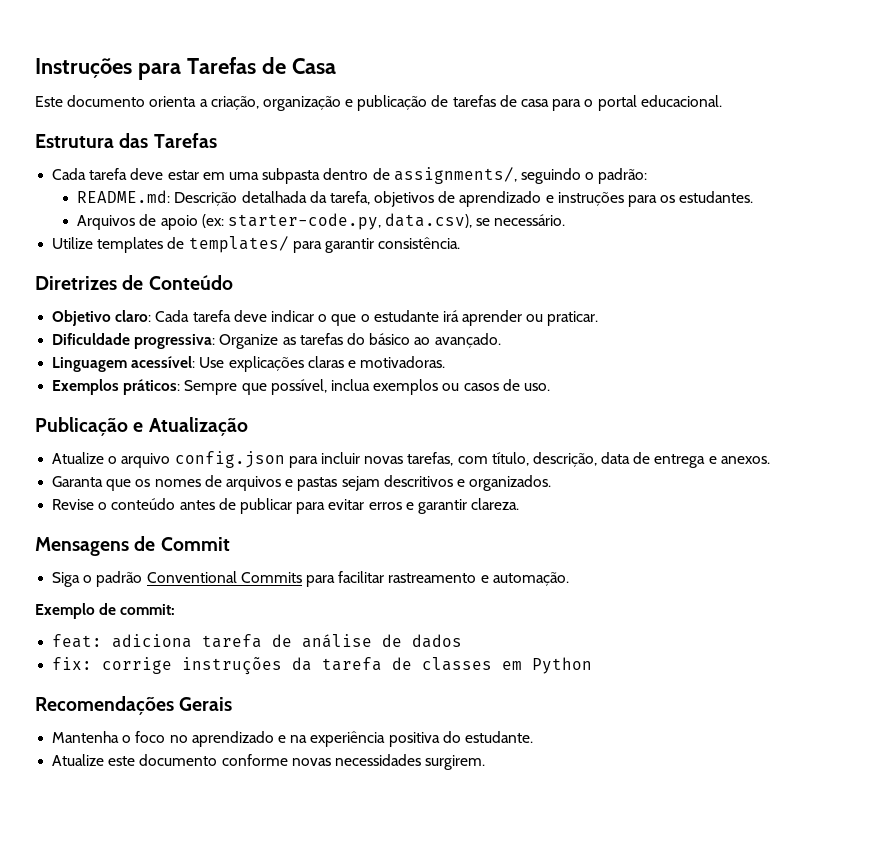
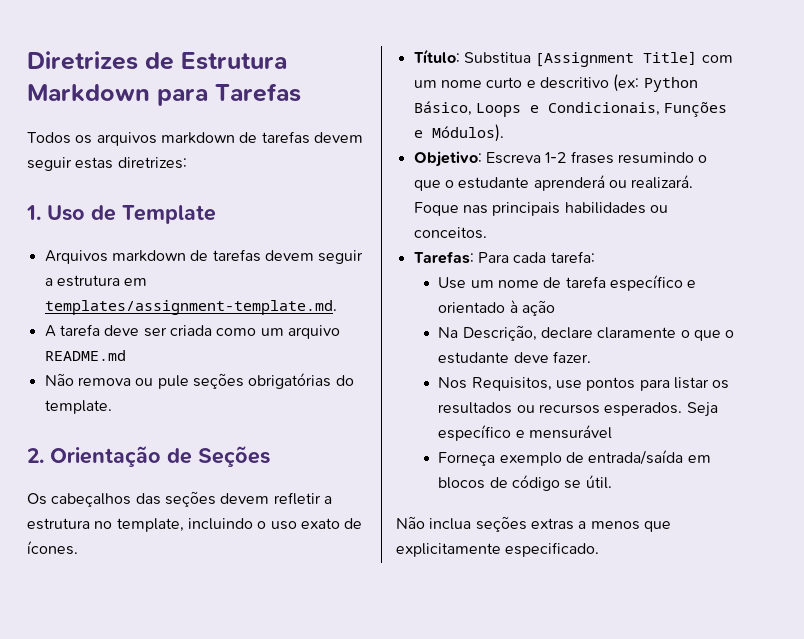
- Instruções para Tarefas de Casa
- Este documento orienta a criação, organização e publicação de tarefas de casa para o portal educacional.
- Estrutura das Tarefas
- Cada tarefa deve estar em uma subpasta dentro de assignments/, seguindo o padrão:
- README.md: Descrição detalhada da tarefa, objetivos de aprendizado e instruções para os estudantes.
- Arquivos de apoio (ex: starter-code.py, data.csv), se necessário.
- Utilize templates de templates/ para garantir consistência.
- Diretrizes de Conteúdo
- Objetivo claro: Cada tarefa deve indicar o que o estudante irá aprender ou praticar.
- Dificuldade progressiva: Organize as tarefas do básico ao avançado.
- Linguagem acessível: Use explicações claras e motivadoras.
- Exemplos práticos: Sempre que possível, inclua exemplos ou casos de uso.
- Publicação e Atualização
- Atualize o arquivo config.json para incluir novas tarefas, com título, descrição, data de entrega e anexos.
- Garanta que os nomes de arquivos e pastas sejam descritivos e organizados.
- Revise o conteúdo antes de publicar para evitar erros e garantir clareza.
- Mensagens de Commit
- Siga o padrão Conventional Commits para facilitar rastreamento e automação.
- Exemplo de commit:
- feat: adiciona tarefa de análise de dados
- fix: corrige instruções da tarefa de classes em Python
- Recomendações Gerais
- Mantenha o foco no aprendizado e na experiência positiva do estudante.
- Atualize este documento conforme novas necessidades surgirem.
+ Diretrizes de Estrutura Markdown para Tarefas
+ Todos os arquivos markdown de tarefas devem seguir estas diretrizes:
+ 1. Uso de Template
+ Arquivos markdown de tarefas devem seguir a estrutura em templates/assignment-template.md.
+ A tarefa deve ser criada como um arquivo README.md
+ Não remova ou pule seções obrigatórias do template.
+ 2. Orientação de Seções
+ Os cabeçalhos das seções devem refletir a estrutura no template, incluindo o uso exato de ícones.
+ Título: Substitua [Assignment Title] com um nome curto e descritivo (ex: Python Básico, Loops e Condicionais, Funções e Módulos).
+ Objetivo: Escreva 1-2 frases resumindo o que o estudante aprenderá ou realizará. Foque nas principais habilidades ou conceitos.
+ Tarefas: Para cada tarefa:
+ Use um nome de tarefa específico e orientado à ação
+ Na Descrição, declare claramente o que o estudante deve fazer.
+ Nos Requisitos, use pontos para listar os resultados ou recursos esperados. Seja específico e mensurável
+ Forneça exemplo de entrada/saída em blocos de código se útil.
+ Não inclua seções extras a menos que explicitamente especificado.

